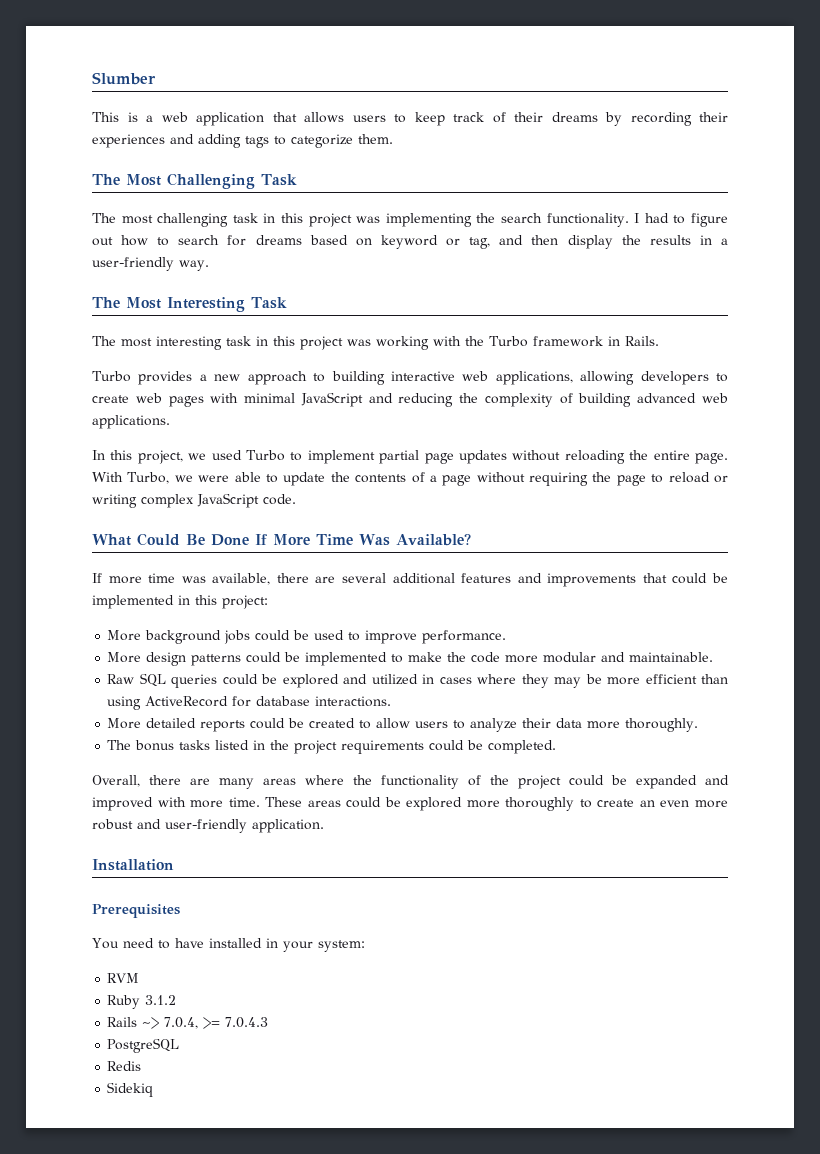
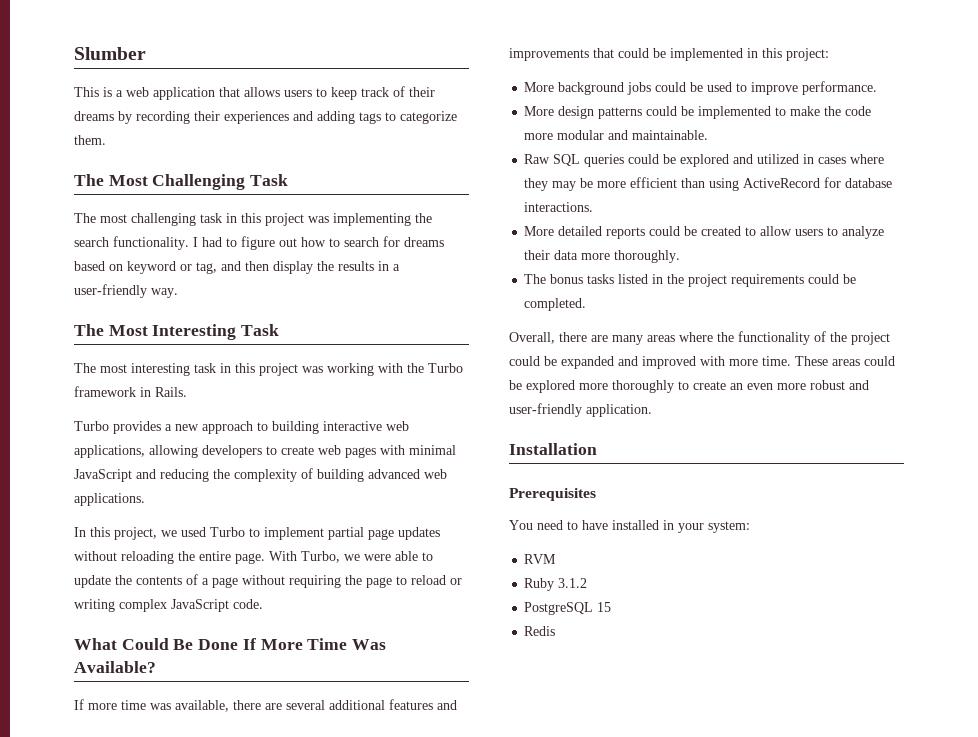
- Rails ~> 7.0.4, >= 7.0.4.3
- PostgreSQL
+ PostgreSQL 15
- Sidekiq

